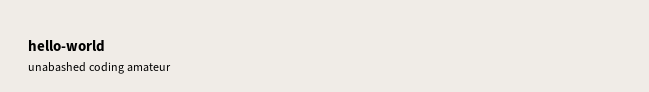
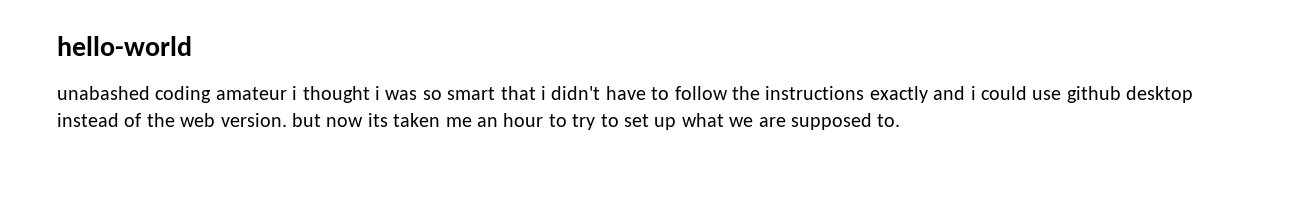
- unabashed coding amateur
+ unabashed coding amateur i thought i was so smart that i didn't have to follow the instructions exactly and i could use github desktop instead of the web version. but now its taken me an hour to try to set up what we are supposed to.

